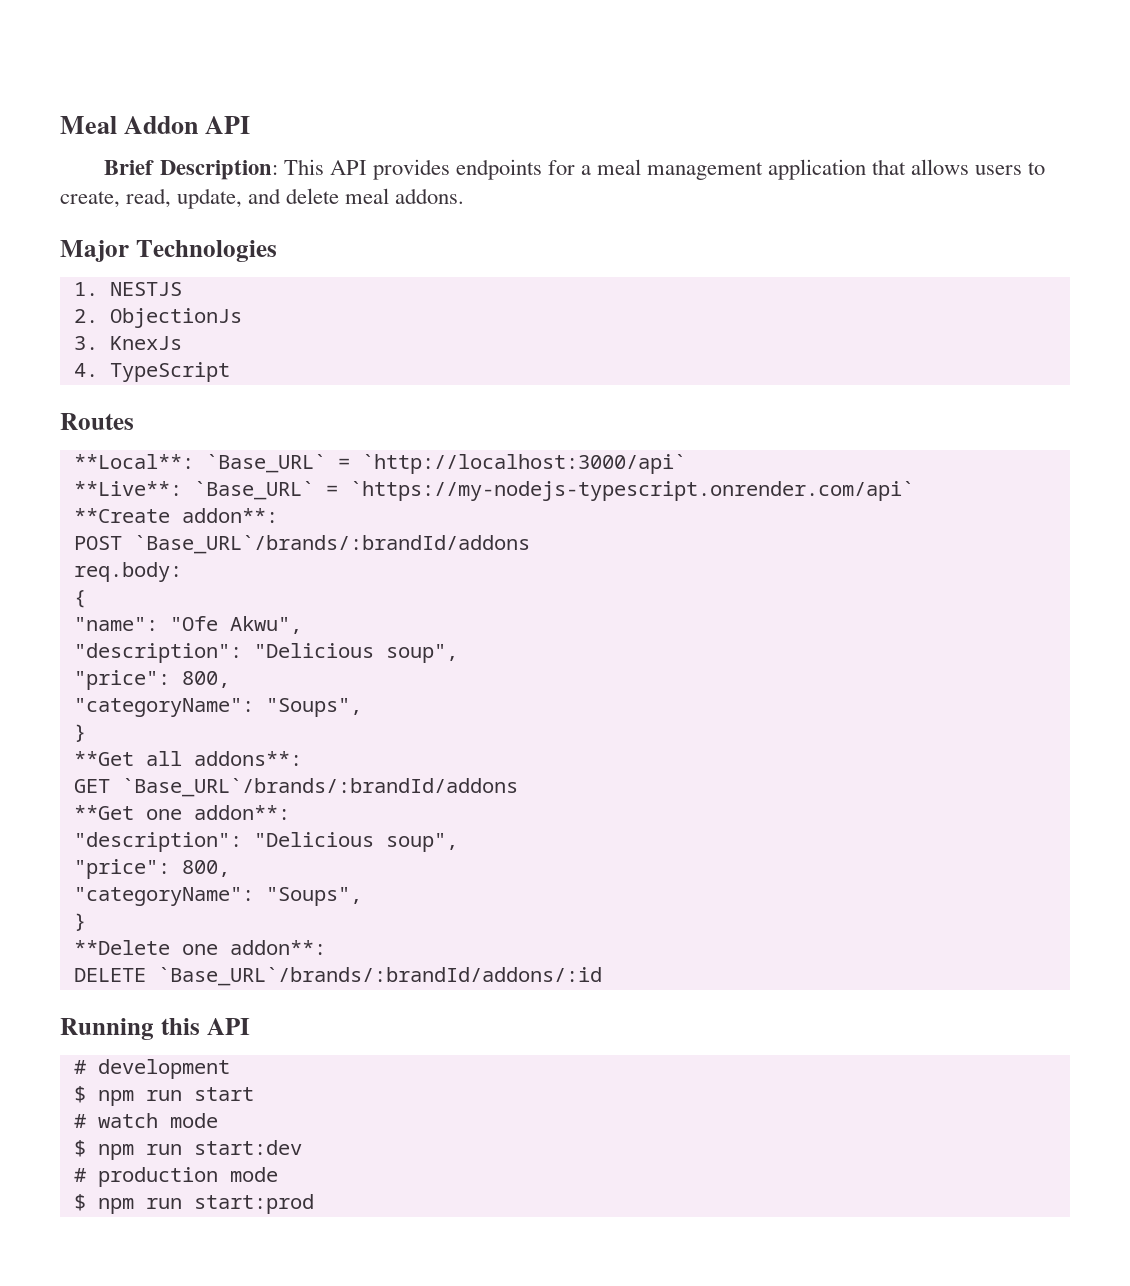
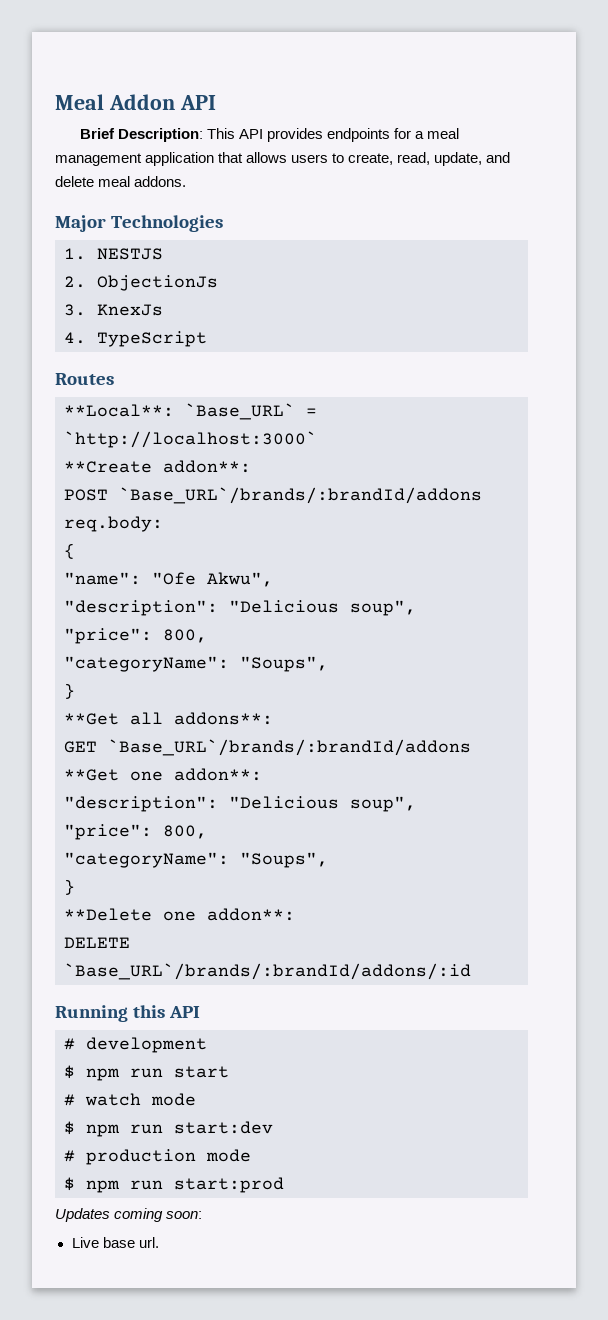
- **Local**: `Base_URL` = `http://localhost:3000/api`
- **Live**: `Base_URL` = `https://my-nodejs-typescript.onrender.com/api`
+ **Local**: `Base_URL` = `http://localhost:3000`
+ Updates coming soon:
+ Live base url.

